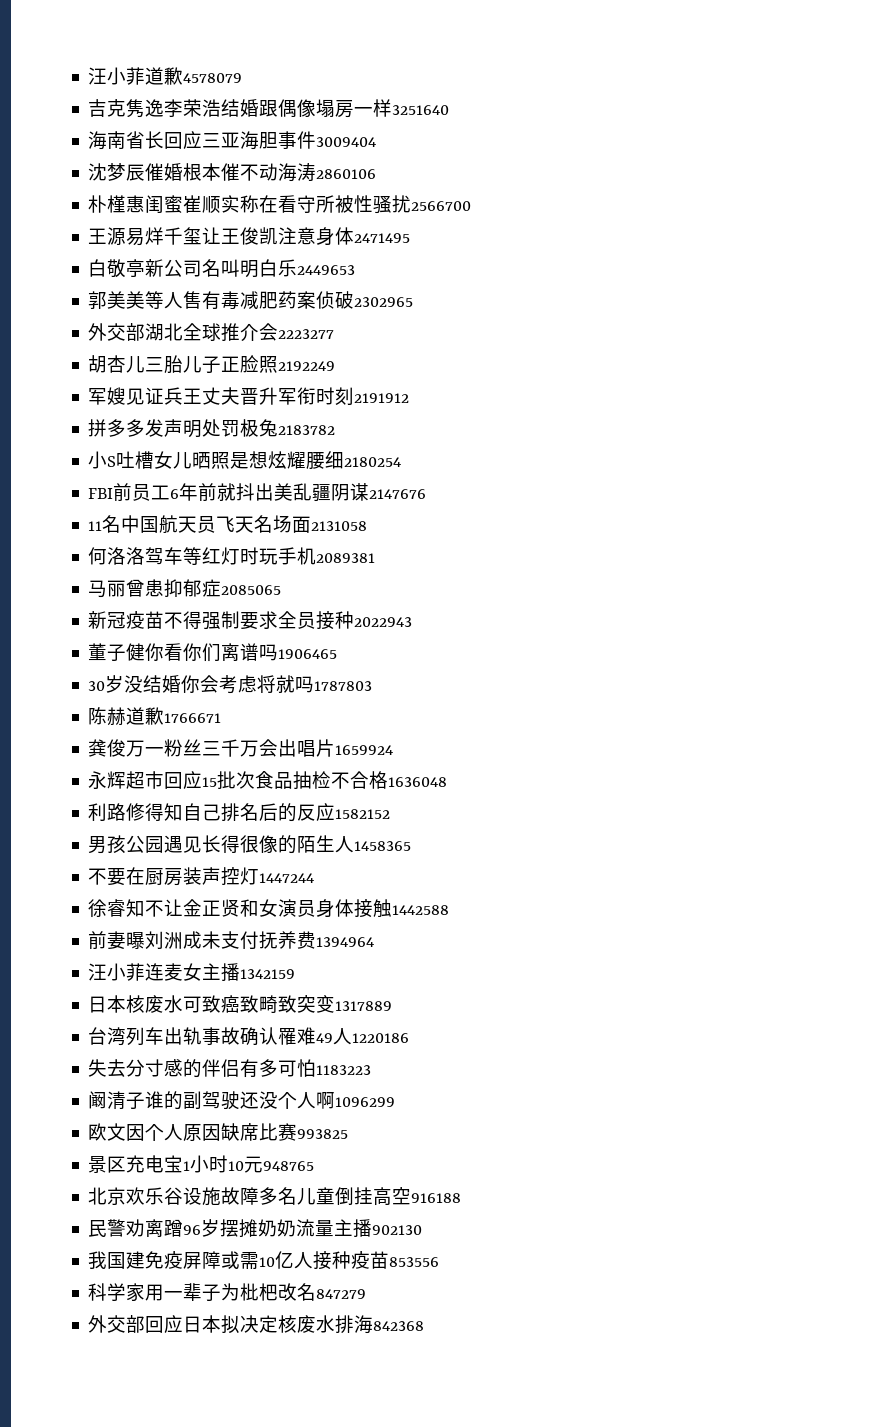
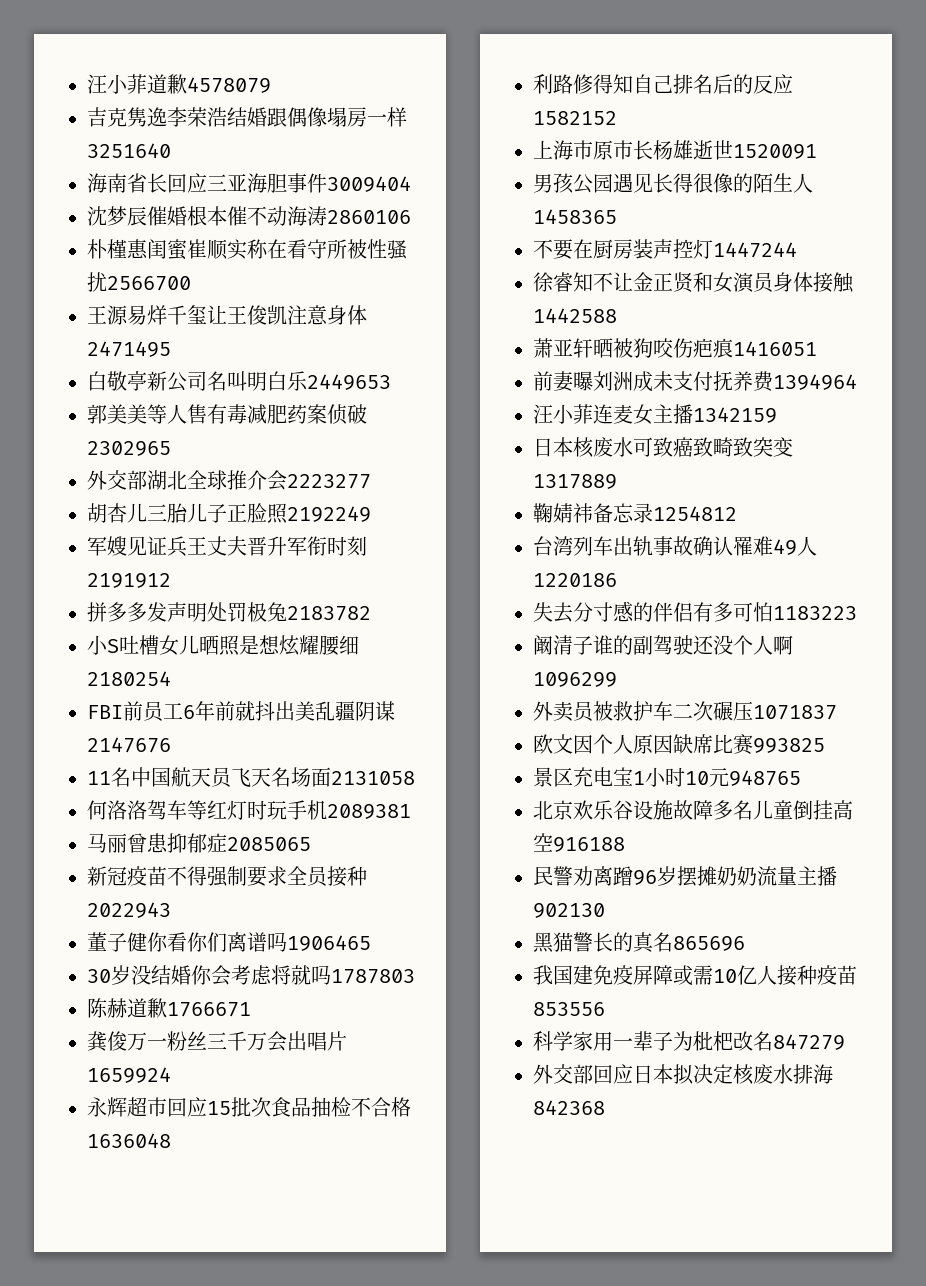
+ 上海市原市长杨雄逝世1520091
+ 萧亚轩晒被狗咬伤疤痕1416051
+ 鞠婧祎备忘录1254812
+ 外卖员被救护车二次碾压1071837
+ 黑猫警长的真名865696

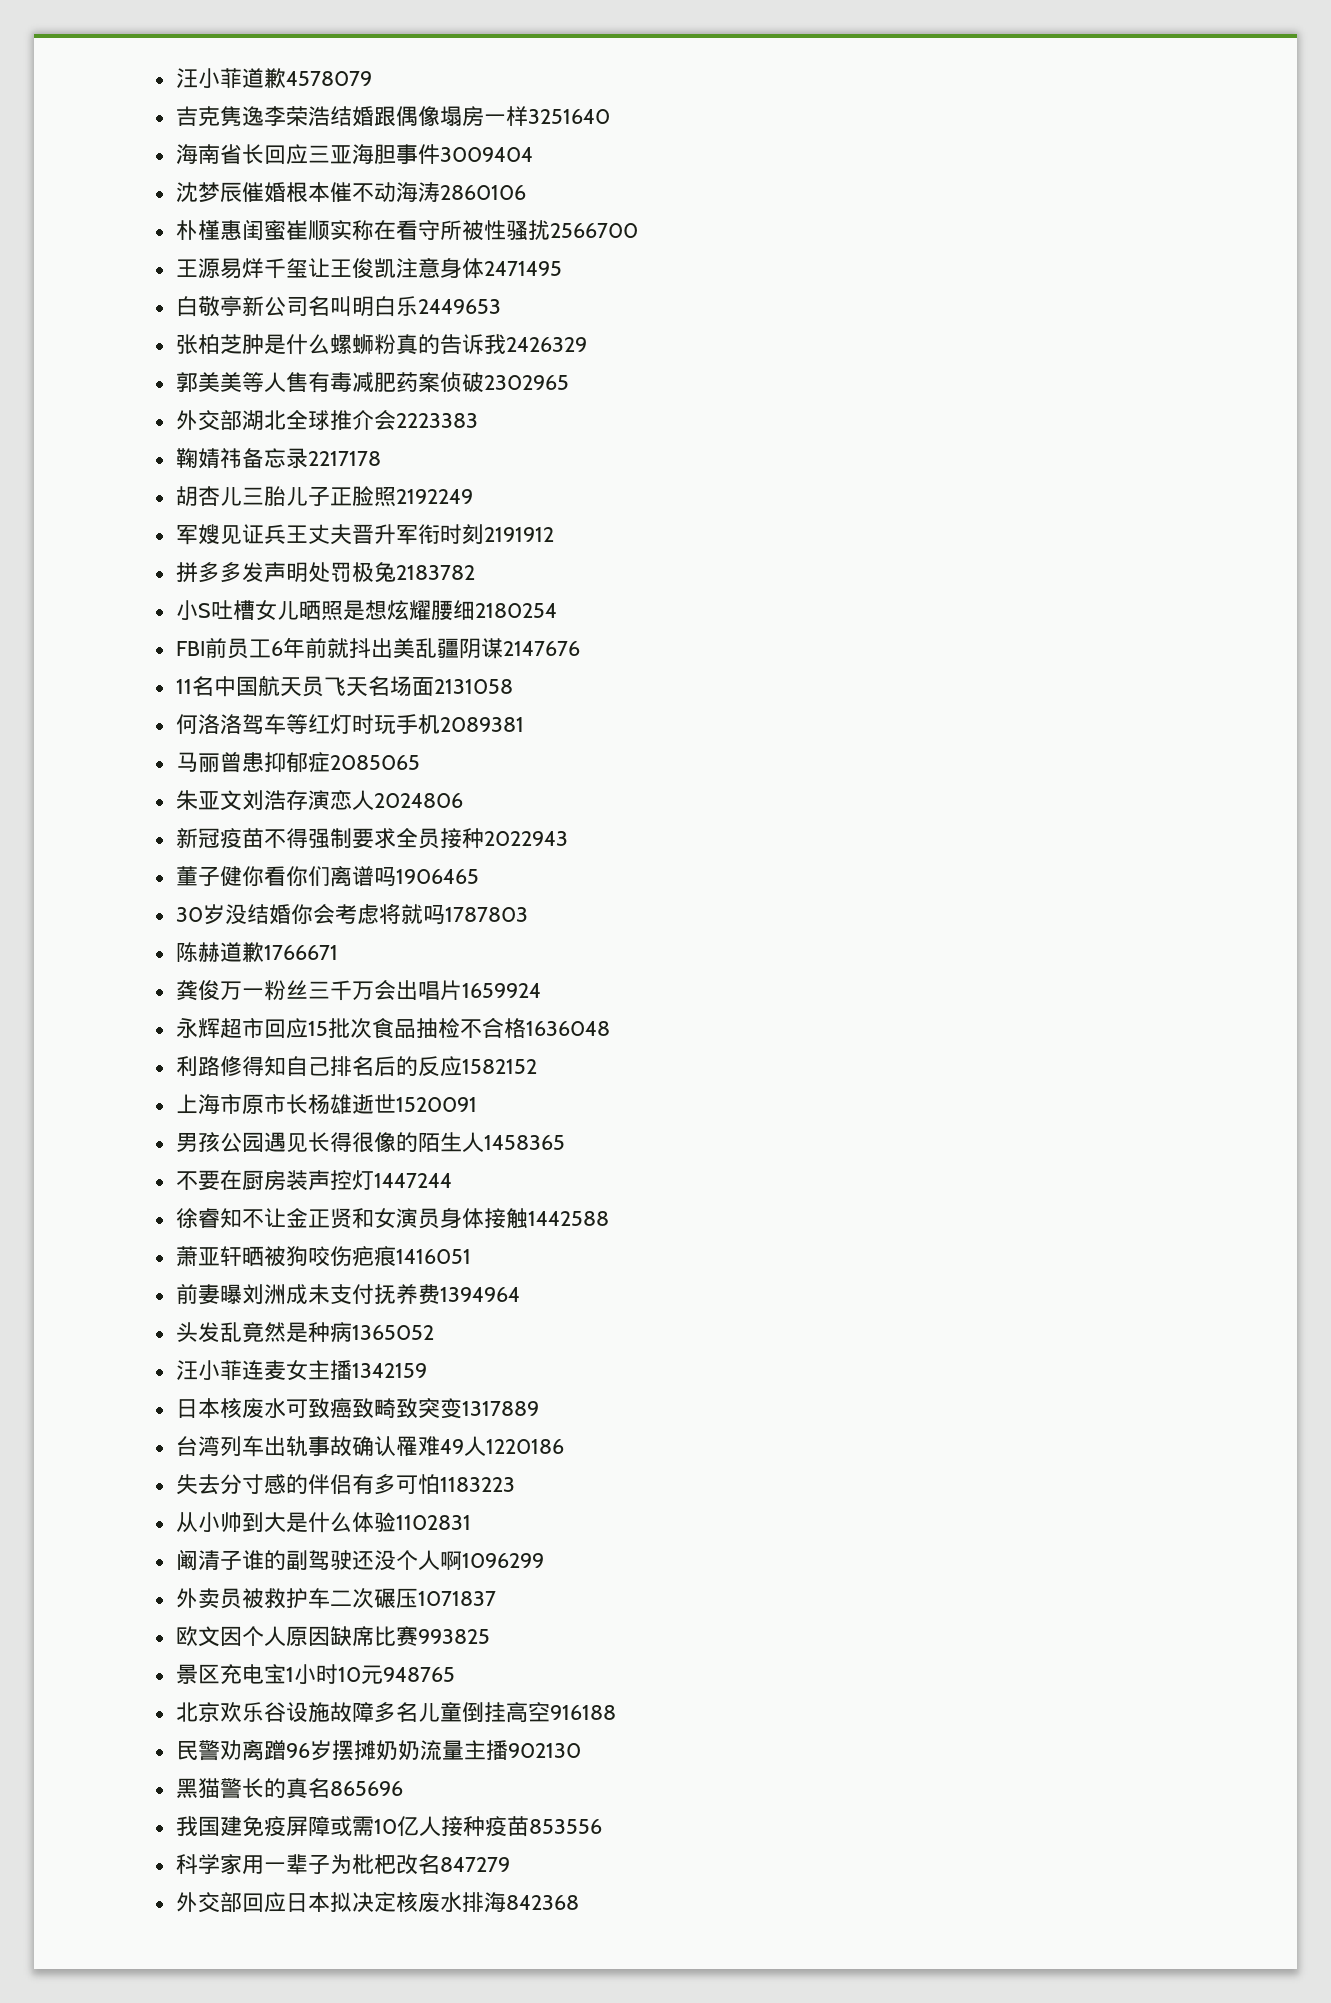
+ 张柏芝肿是什么螺蛳粉真的告诉我2426329
- 外交部湖北全球推介会2223277
+ 外交部湖北全球推介会2223383
+ 鞠婧祎备忘录2217178
+ 朱亚文刘浩存演恋人2024806
+ 头发乱竟然是种病1365052
- 鞠婧祎备忘录1254812
+ 从小帅到大是什么体验1102831

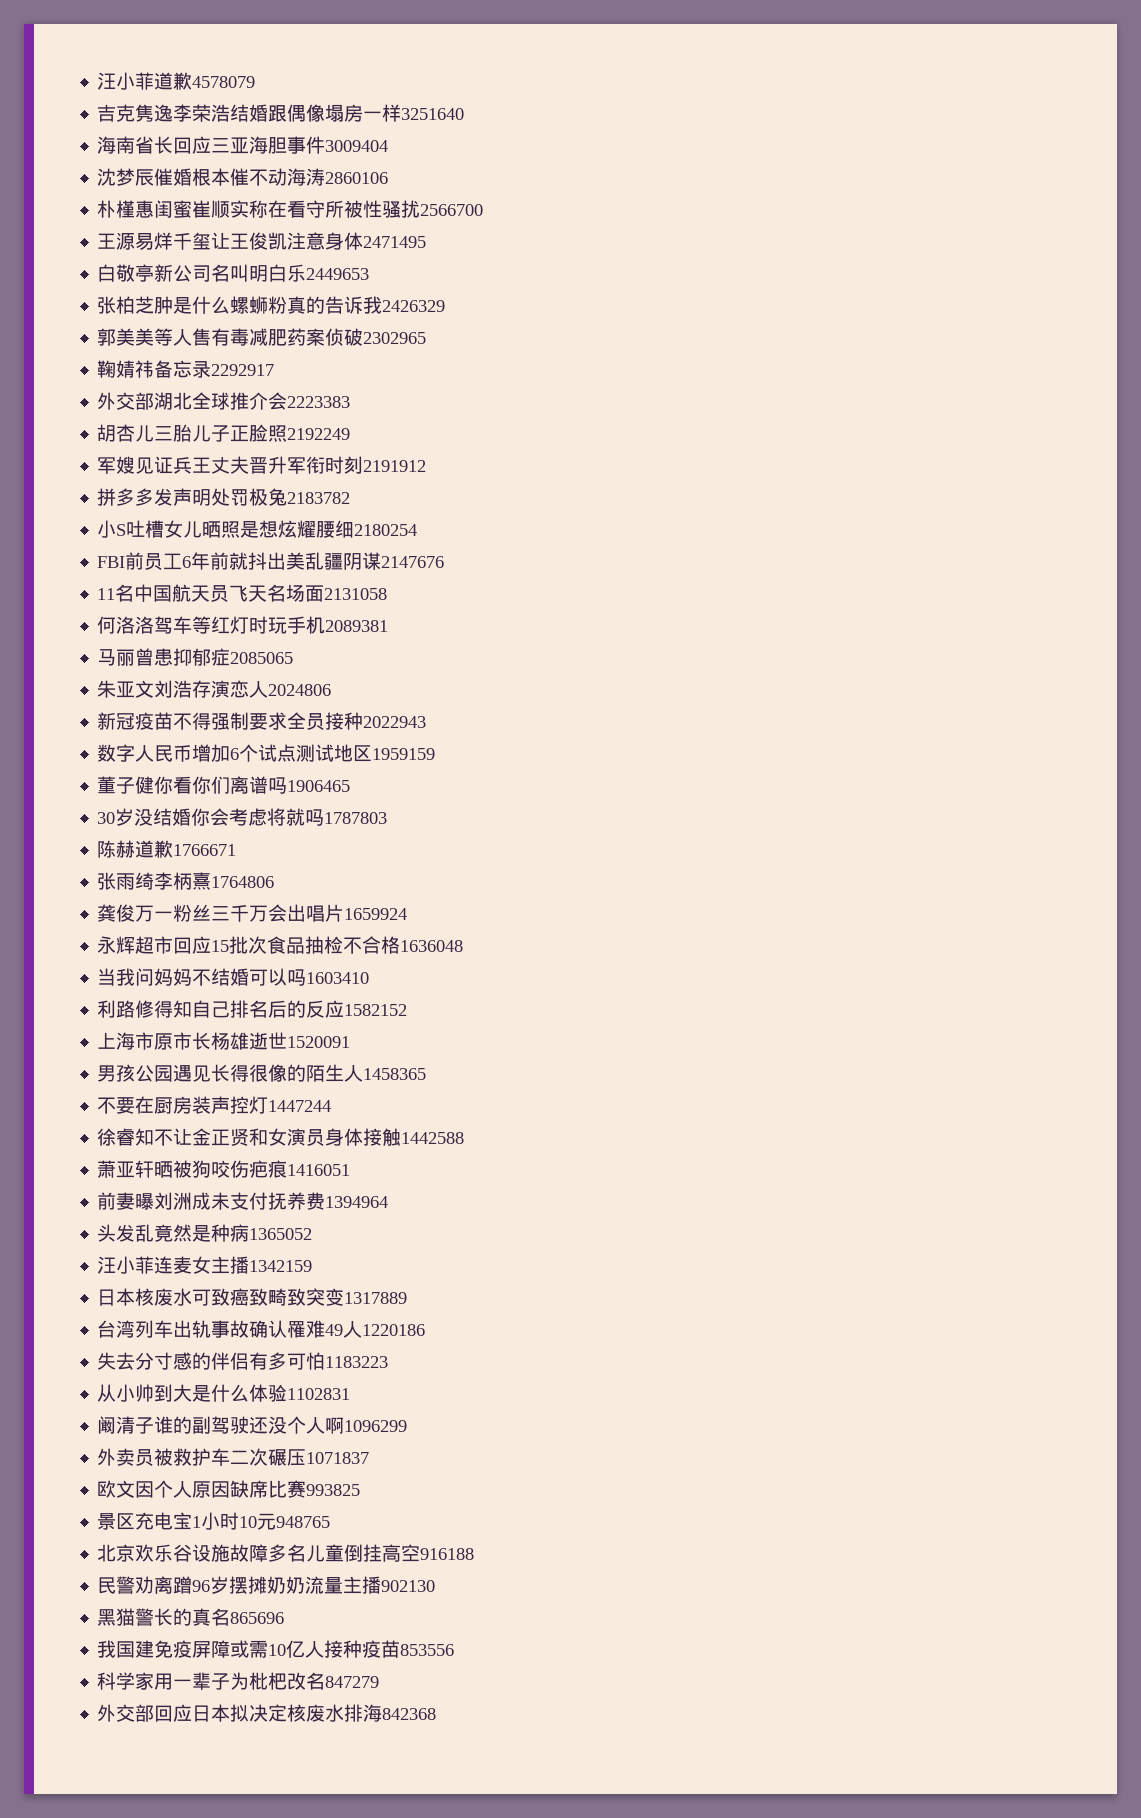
+ 鞠婧祎备忘录2292917
- 鞠婧祎备忘录2217178
+ 数字人民币增加6个试点测试地区1959159
+ 张雨绮李柄熹1764806
+ 当我问妈妈不结婚可以吗1603410

